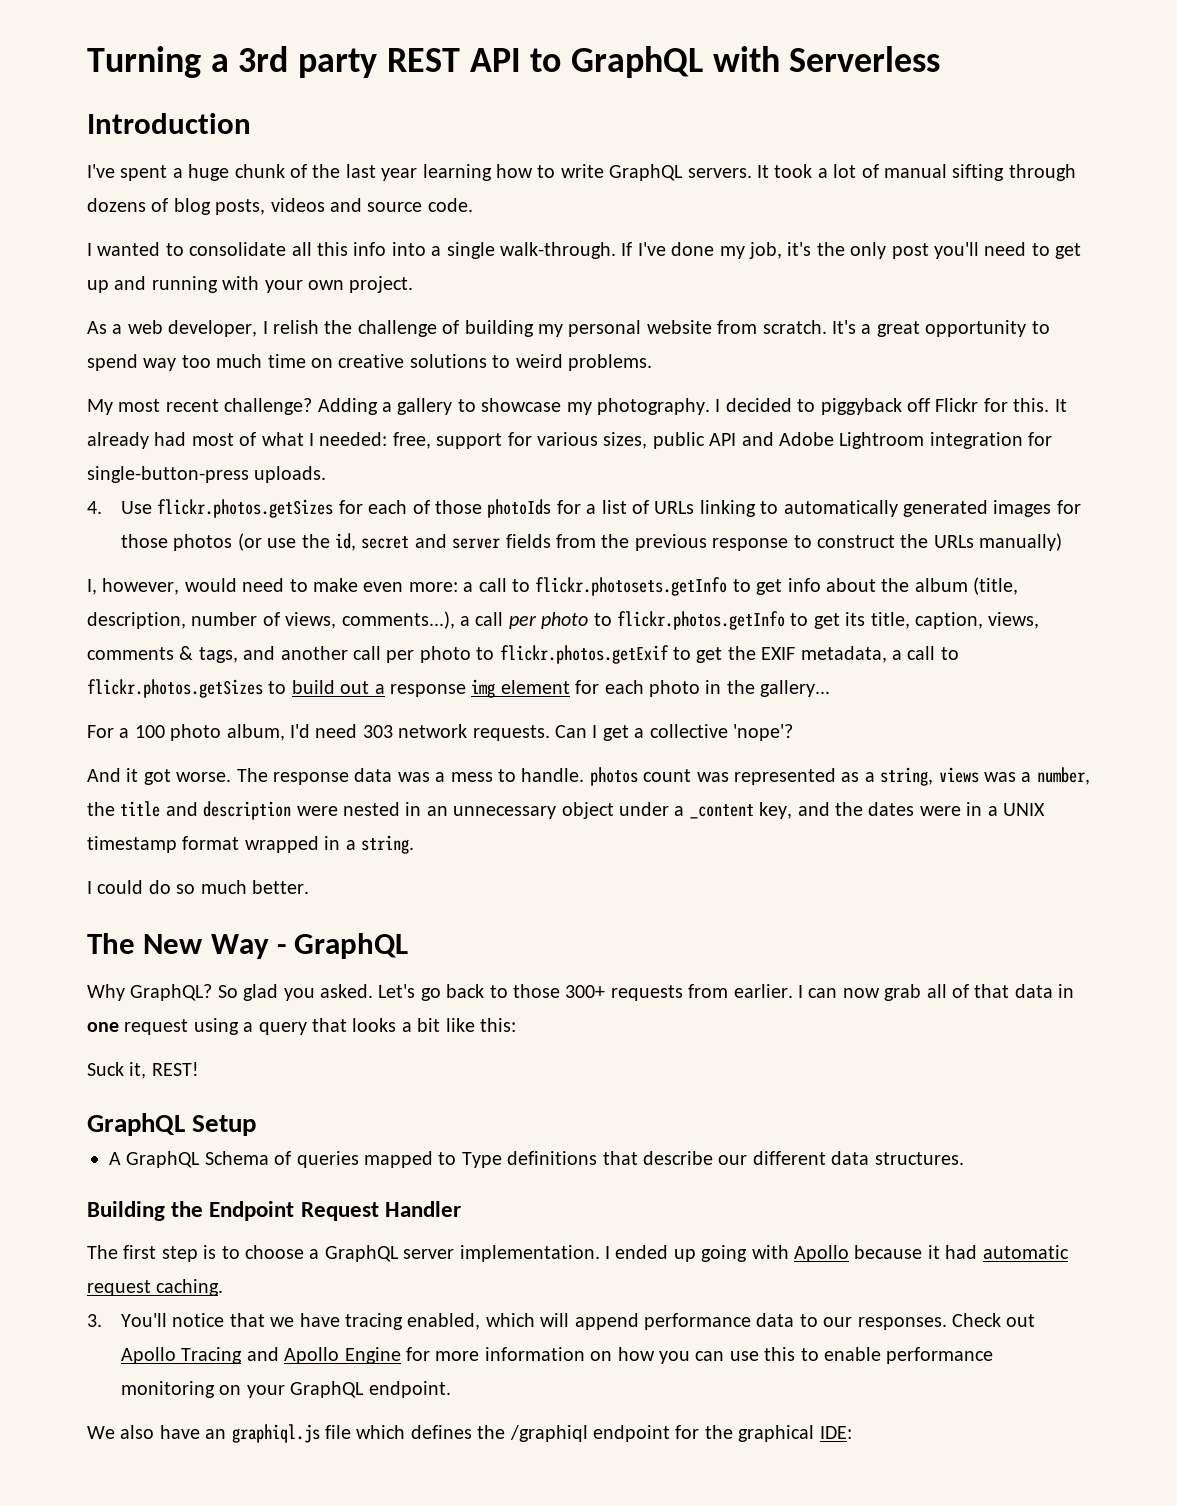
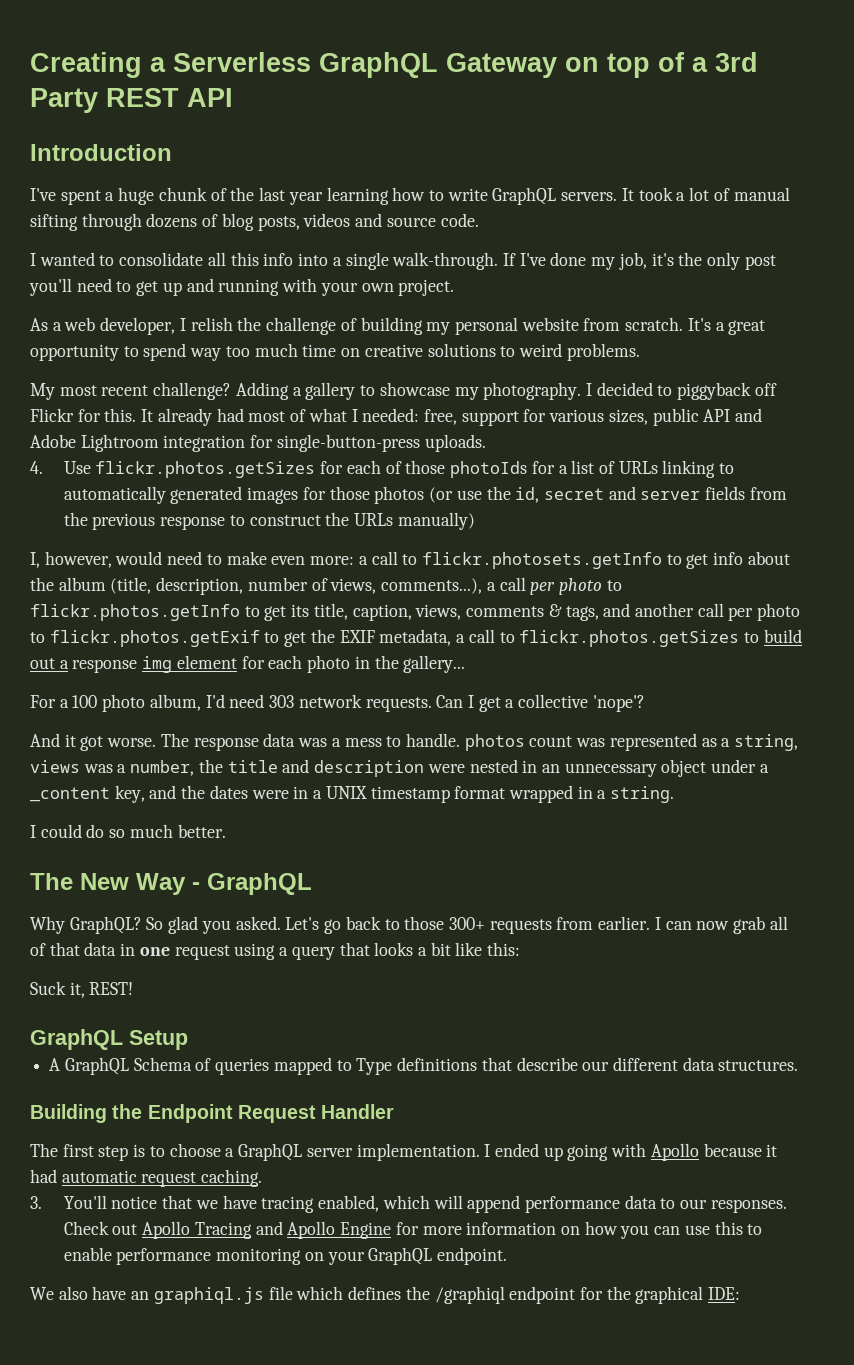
- Turning a 3rd party REST API to GraphQL with Serverless
+ Creating a Serverless GraphQL Gateway on top of a 3rd Party REST API

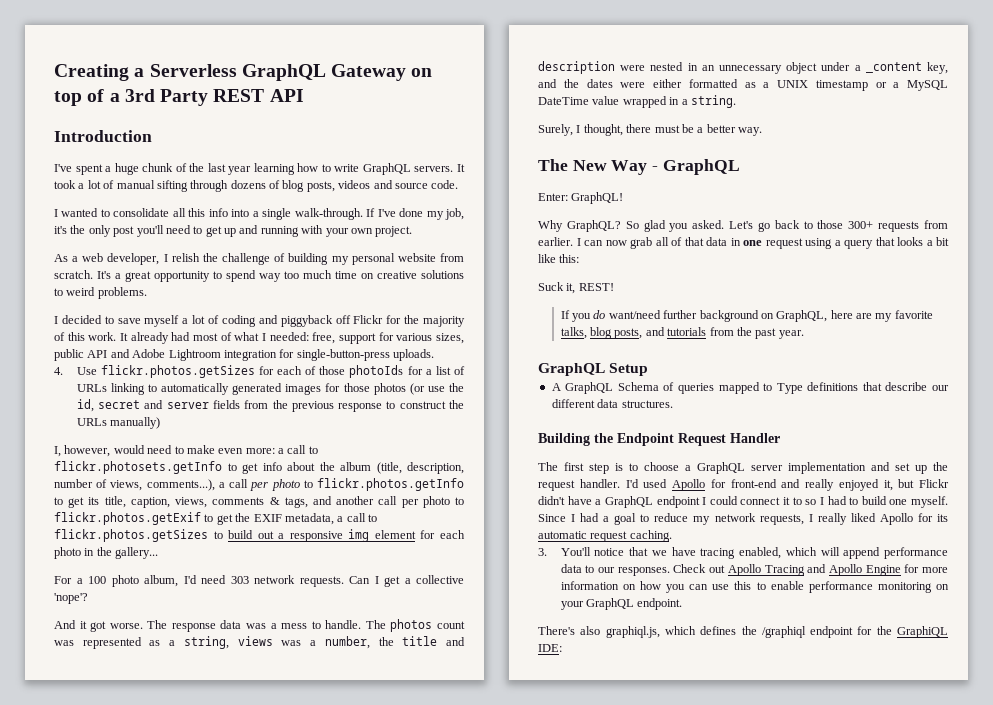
- My most recent challenge? Adding a gallery to showcase my photography. I decided to piggyback off Flickr for this.
+ I decided to save myself a lot of coding and piggyback off Flickr for the majority of this work.
- a call to flickr.photosets.getInfo to get info about the album (title, description, number of views, comments...), a call per photo to flickr.photos.getInfo to get its title, caption, views, comments & tags, and another call per photo to flickr.photos.getExif to get the EXIF metadata, a call to flickr.photos.getSizes to build out a response img element for each photo in the gallery...
+ a call to flickr.photosets.getInfo to get info about the album (title, description, number of views, comments...), a call per photo to flickr.photos.getInfo to get its title, caption, views, comments & tags, and another call per photo to flickr.photos.getExif to get the EXIF metadata, a call to flickr.photos.getSizes to build out a responsive img element for each photo in the gallery...
- The response data was a mess to handle. photos count was represented as a string, views was a number, the title and description were nested in an unnecessary object under a _content key, and the dates were in a UNIX timestamp format wrapped in a string.
- I could do so much better.
+ The response data was a mess to handle. The photos count was represented as a string, views was a number, the title and description were nested in an unnecessary object under a _content key, and the dates were either formatted as a UNIX timestamp or a MySQL DateTime value wrapped in a string.
+ Surely, I thought, there must be a better way.
+ Enter: GraphQL!
+ If you do want/need further background on GraphQL, here are my favorite talks, blog posts, and tutorials from the past year.
- The first step is to choose a GraphQL server implementation. I ended up going with Apollo because it had automatic request caching.
+ The first step is to choose a GraphQL server implementation and set up the request handler. I'd used Apollo for front-end and really enjoyed it, but Flickr didn't have a GraphQL endpoint I could connect it to so I had to build one myself. Since I had a goal to reduce my network requests, I really liked Apollo for its automatic request caching.
- We also have an graphiql.js file which defines the /graphiql endpoint for the graphical IDE:
+ There's also graphiql.js, which defines the /graphiql endpoint for the GraphiQL IDE:

